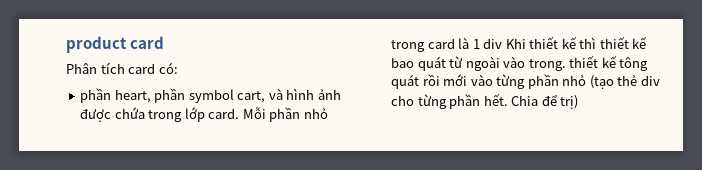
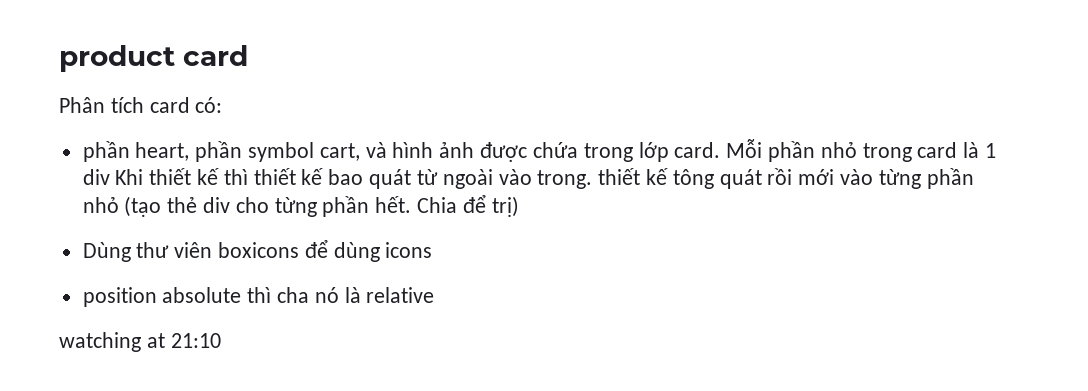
+ Dùng thư viên boxicons để dùng icons
+ position absolute thì cha nó là relative
+ watching at 21:10

